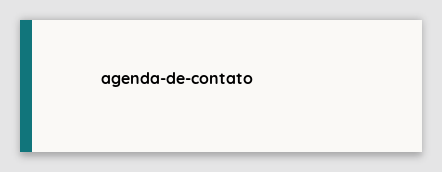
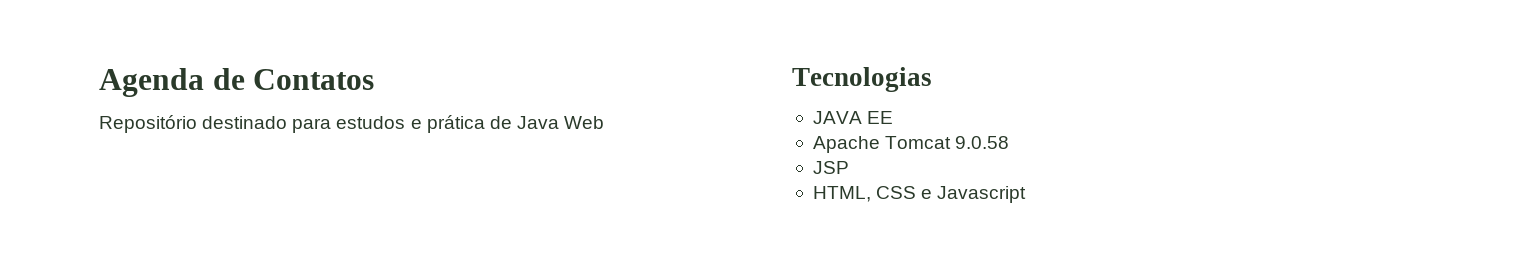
- agenda-de-contato
+ Agenda de Contatos
+ Repositório destinado para estudos e prática de Java Web
+ Tecnologias
+ JAVA EE
+ Apache Tomcat 9.0.58
+ JSP
+ HTML, CSS e Javascript

